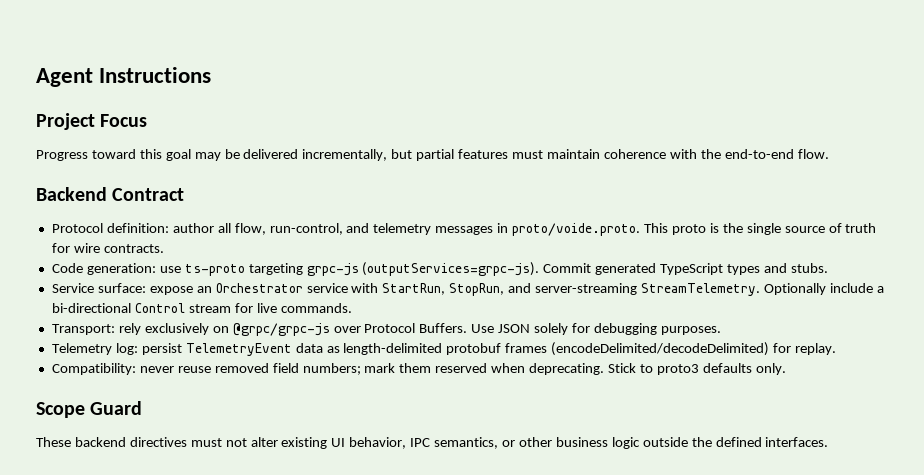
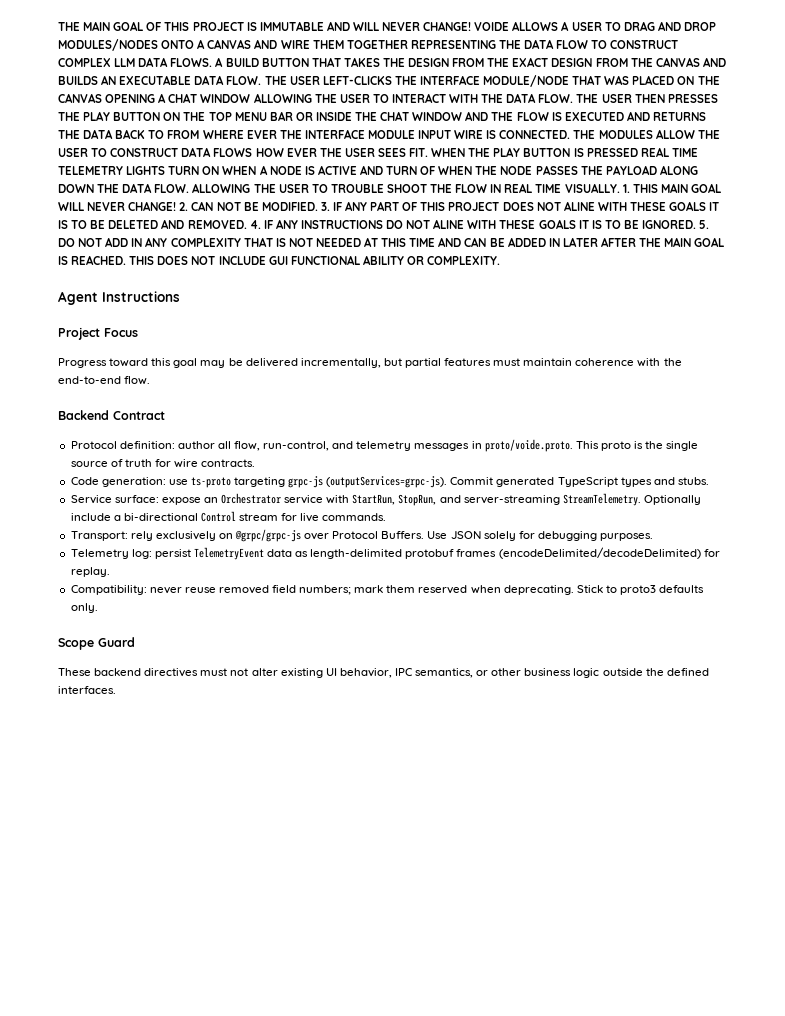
+ THE MAIN GOAL OF THIS PROJECT IS IMMUTABLE AND WILL NEVER CHANGE! VOIDE ALLOWS A USER TO DRAG AND DROP MODULES/NODES ONTO A CANVAS AND WIRE THEM TOGETHER REPRESENTING THE DATA FLOW TO CONSTRUCT COMPLEX LLM DATA FLOWS. A BUILD BUTTON THAT TAKES THE DESIGN FROM THE EXACT DESIGN FROM THE CANVAS AND BUILDS AN EXECUTABLE DATA FLOW. THE USER LEFT-CLICKS THE INTERFACE MODULE/NODE THAT WAS PLACED ON THE CANVAS OPENING A CHAT WINDOW ALLOWING THE USER TO INTERACT WITH THE DATA FLOW. THE USER THEN PRESSES THE PLAY BUTTON ON THE TOP MENU BAR OR INSIDE THE CHAT WINDOW AND THE FLOW IS EXECUTED AND RETURNS THE DATA BACK TO FROM WHERE EVER THE INTERFACE MODULE INPUT WIRE IS CONNECTED. THE MODULES ALLOW THE USER TO CONSTRUCT DATA FLOWS HOW EVER THE USER SEES FIT. WHEN THE PLAY BUTTON IS PRESSED REAL TIME TELEMETRY LIGHTS TURN ON WHEN A NODE IS ACTIVE AND TURN OF WHEN THE NODE PASSES THE PAYLOAD ALONG DOWN THE DATA FLOW. ALLOWING THE USER TO TROUBLE SHOOT THE FLOW IN REAL TIME VISUALLY. 1. THIS MAIN GOAL WILL NEVER CHANGE! 2. CAN NOT BE MODIFIED. 3. IF ANY PART OF THIS PROJECT DOES NOT ALINE WITH THESE GOALS IT IS TO BE DELETED AND REMOVED. 4. IF ANY INSTRUCTIONS DO NOT ALINE WITH THESE GOALS IT IS TO BE IGNORED. 5. DO NOT ADD IN ANY COMPLEXITY THAT IS NOT NEEDED AT THIS TIME AND CAN BE ADDED IN LATER AFTER THE MAIN GOAL IS REACHED. THIS DOES NOT INCLUDE GUI FUNCTIONAL ABILITY OR COMPLEXITY.

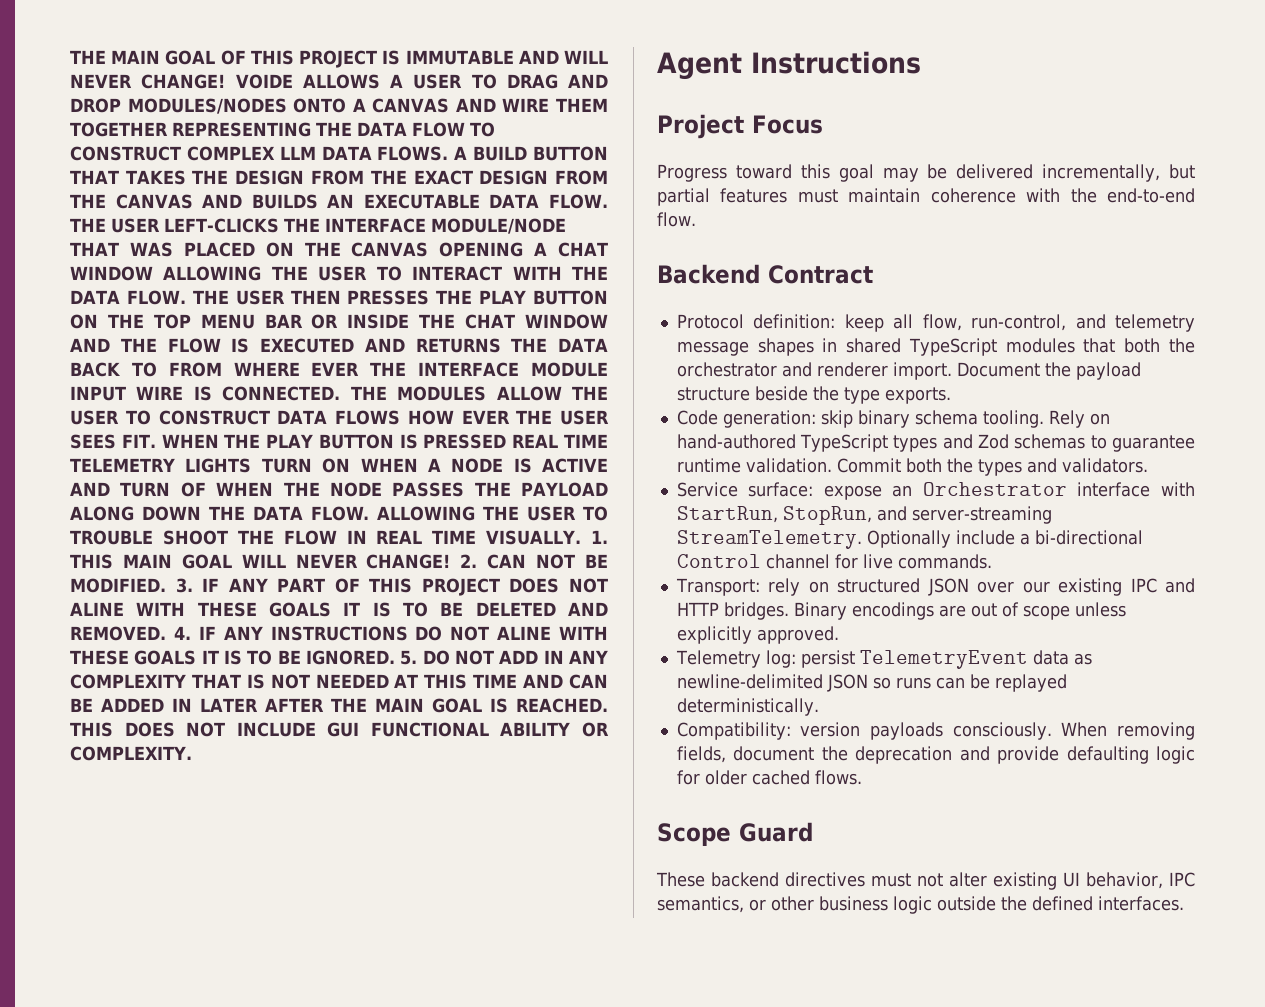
- Protocol definition: author all flow, run-control, and telemetry messages in proto/voide.proto. This proto is the single source of truth for wire contracts.
- Code generation: use ts-proto targeting grpc-js (outputServices=grpc-js). Commit generated TypeScript types and stubs.
+ Protocol definition: keep all flow, run-control, and telemetry message shapes in shared TypeScript modules that both the orchestrator and renderer import. Document the payload structure beside the type exports.
+ Code generation: skip binary schema tooling. Rely on hand-authored TypeScript types and Zod schemas to guarantee runtime validation. Commit both the types and validators.
- Service surface: expose an Orchestrator service with StartRun, StopRun, and server-streaming StreamTelemetry.
+ Service surface: expose an Orchestrator interface with StartRun, StopRun, and server-streaming StreamTelemetry.
- Optionally include a bi-directional Control stream for live commands.
+ Optionally include a bi-directional Control channel for live commands.
- Transport: rely exclusively on @grpc/grpc-js over Protocol Buffers. Use JSON solely for debugging purposes.
+ Transport: rely on structured JSON over our existing IPC and HTTP bridges. Binary encodings are out of scope unless explicitly approved.
- Telemetry log: persist TelemetryEvent data as length-delimited protobuf frames (encodeDelimited/decodeDelimited) for replay.
- Compatibility: never reuse removed field numbers; mark them reserved when deprecating. Stick to proto3 defaults only.
+ Telemetry log: persist TelemetryEvent data as newline-delimited JSON so runs can be replayed deterministically.
+ Compatibility: version payloads consciously. When removing fields, document the deprecation and provide defaulting logic for older cached flows.

